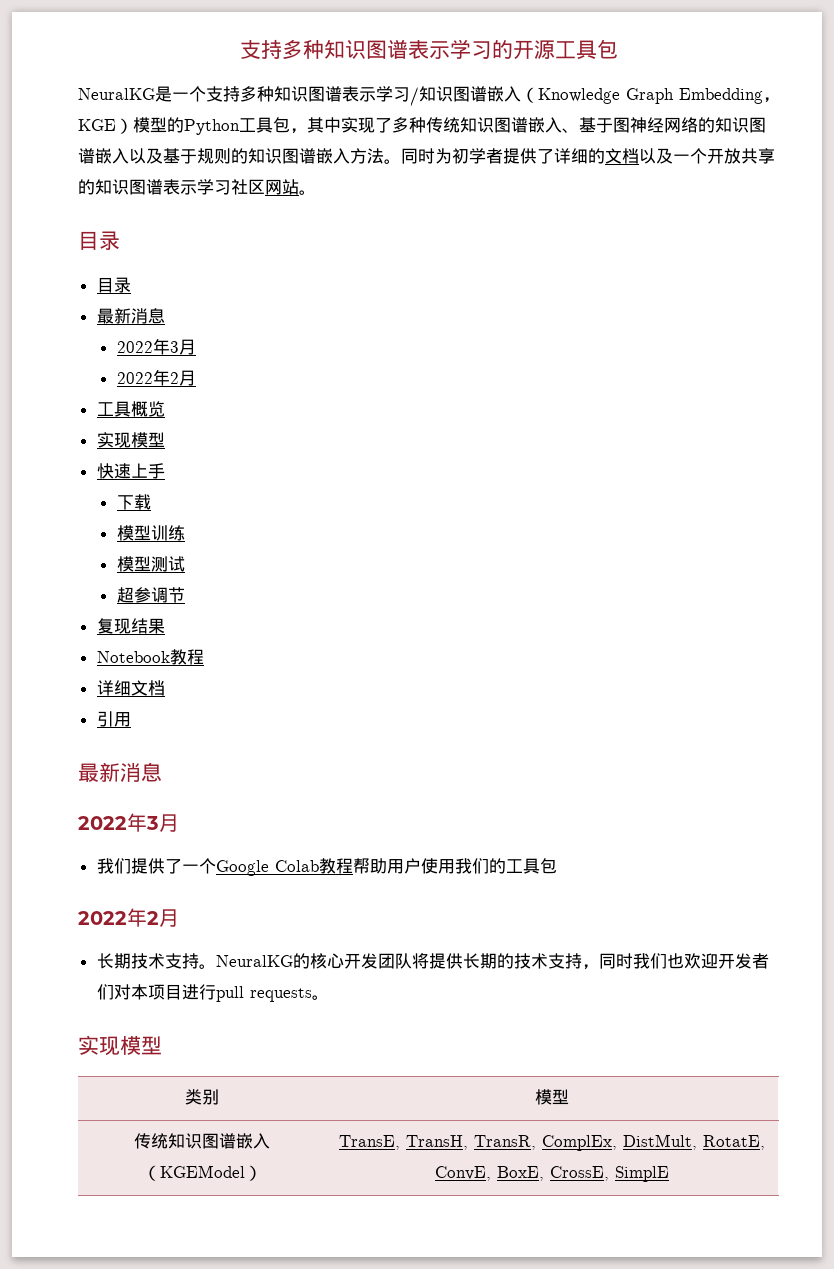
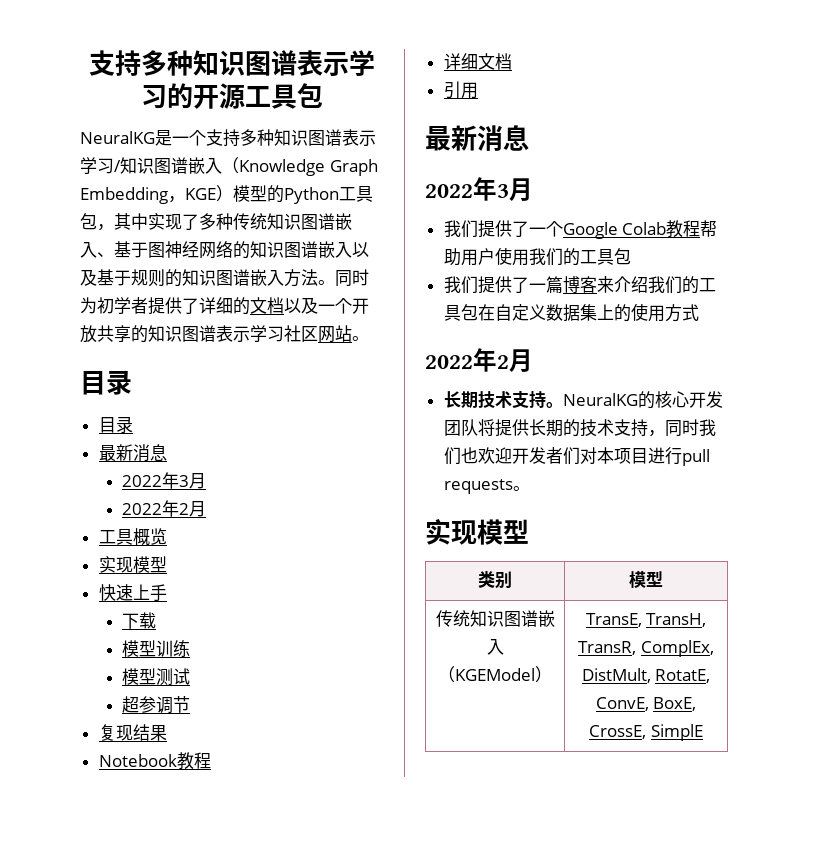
+ 我们提供了一篇博客来介绍我们的工具包在自定义数据集上的使用方式

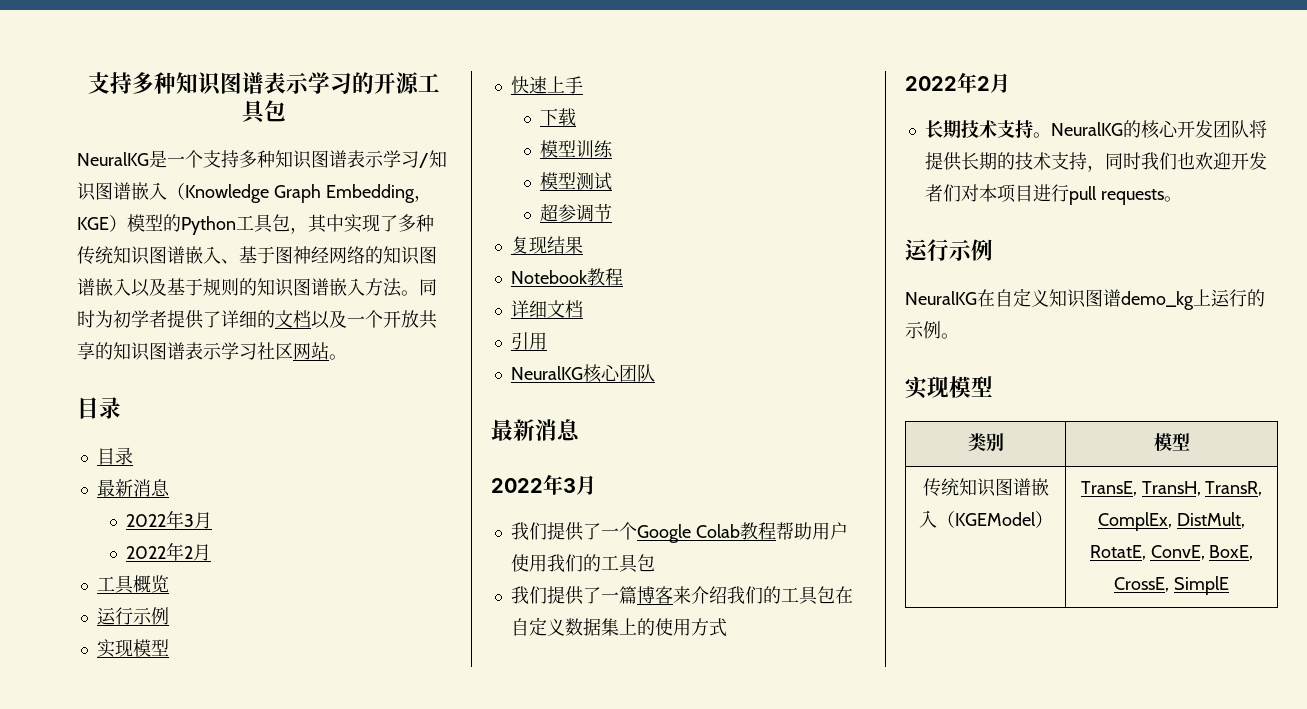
  工具概览
+ 运行示例
+ NeuralKG核心团队
  NeuralKG的核心开发团队将提供长期的技术支持，同时我们也欢迎开发者们对本项目进行pull requests。
+ 运行示例
+ NeuralKG在自定义知识图谱demo_kg上运行的示例。

